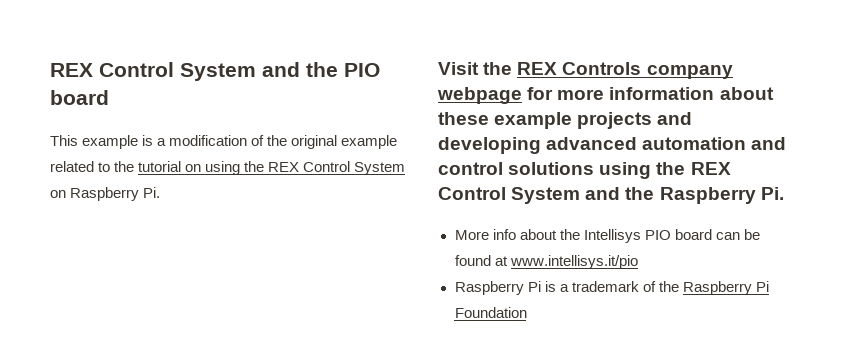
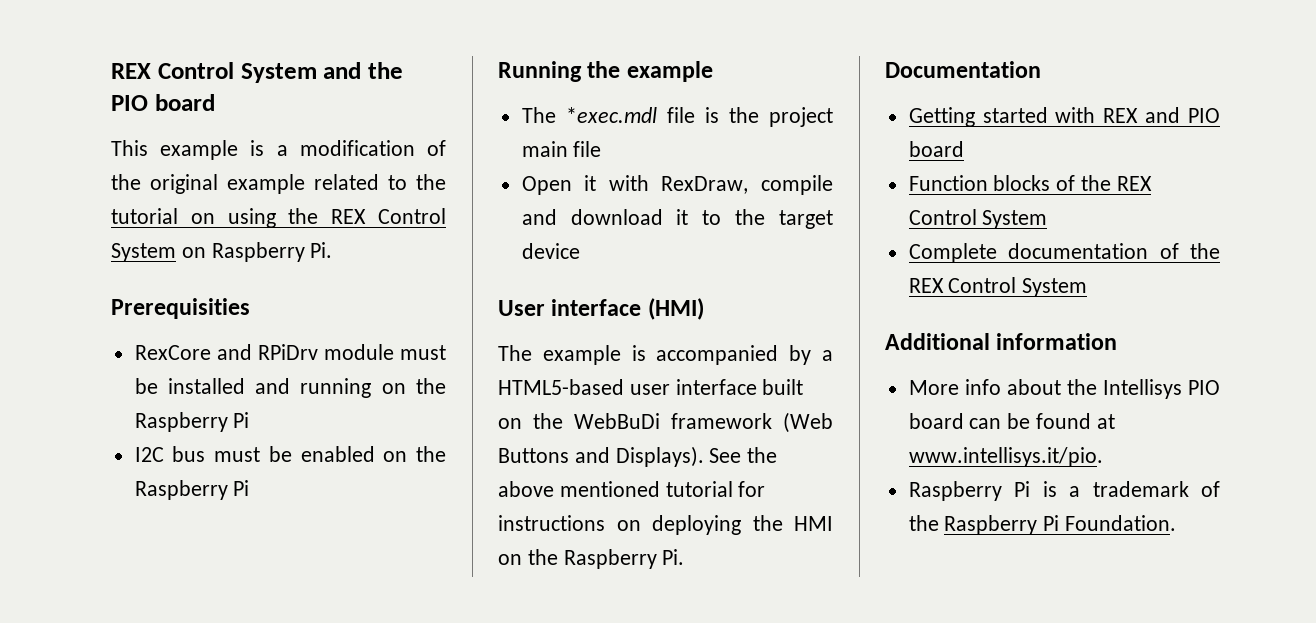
- Visit the REX Controls company webpage for more information about these example projects and developing advanced automation and control solutions using the REX Control System and the Raspberry Pi.
+ Prerequisities
+ RexCore and RPiDrv module must be installed and running on the Raspberry Pi
+ I2C bus must be enabled on the Raspberry Pi
+ Running the example
+ The *exec.mdl file is the project main file
+ Open it with RexDraw, compile and download it to the target device
+ User interface (HMI)
+ The example is accompanied by a HTML5-based user interface built on the WebBuDi framework (Web Buttons and Displays). See the above mentioned tutorial for instructions on deploying the HMI on the Raspberry Pi.
+ Documentation
+ Getting started with REX and PIO board
+ Function blocks of the REX Control System
+ Complete documentation of the REX Control System
+ Additional information
- More info about the Intellisys PIO board can be found at www.intellisys.it/pio
+ More info about the Intellisys PIO board can be found at www.intellisys.it/pio.
- Raspberry Pi is a trademark of the Raspberry Pi Foundation
+ Raspberry Pi is a trademark of the Raspberry Pi Foundation.

